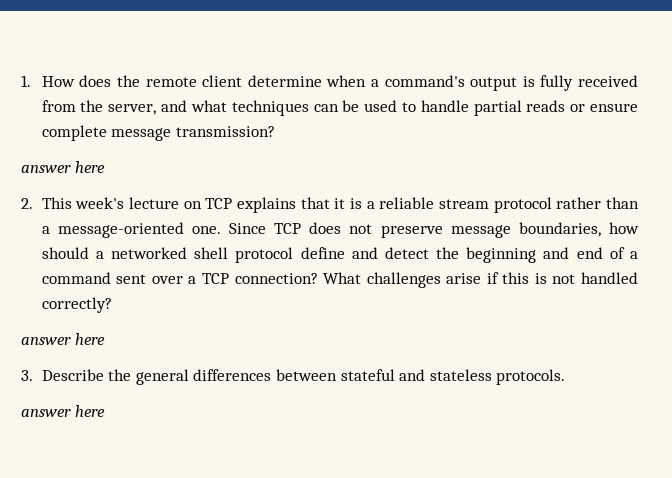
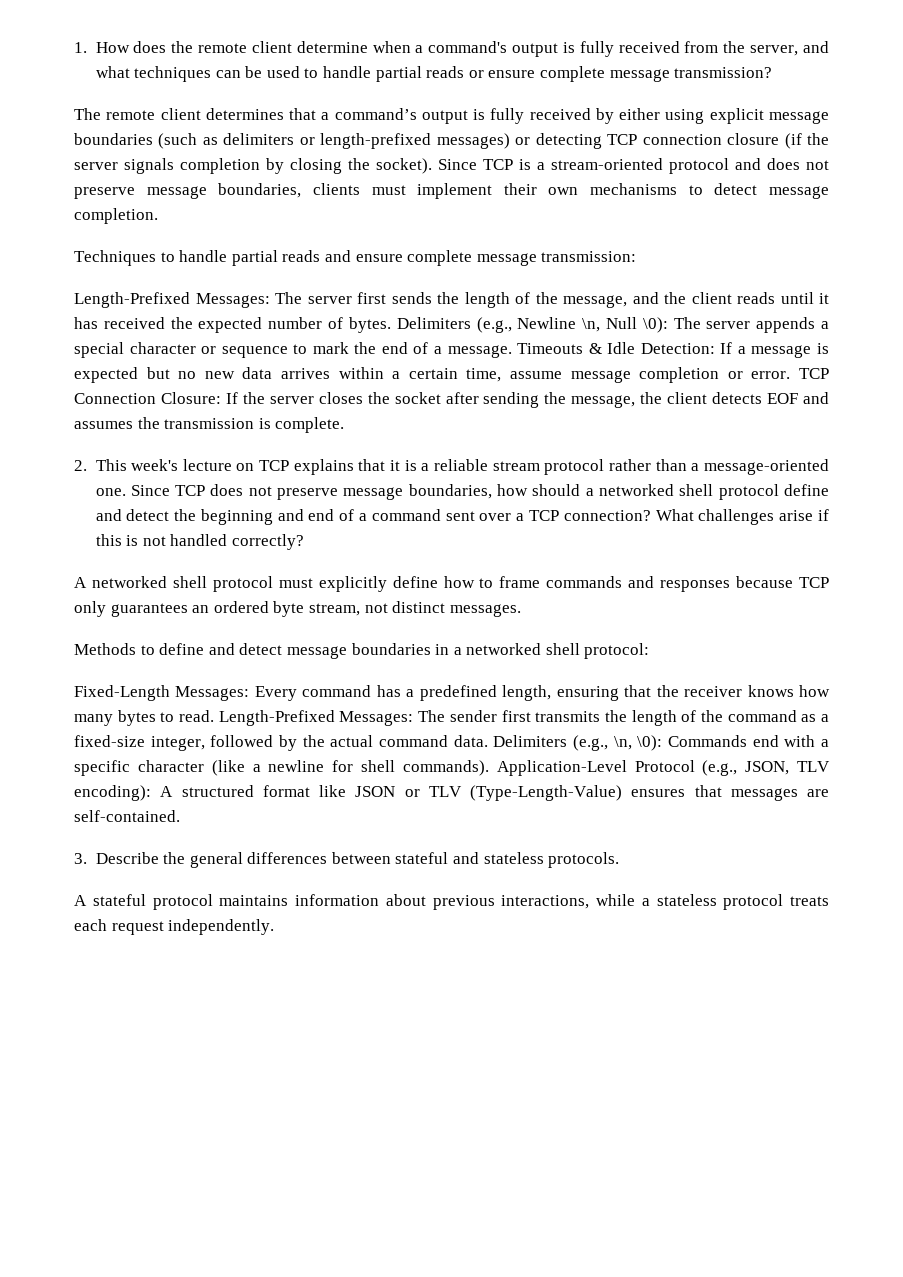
  1. How does the remote client determine when a command's output is fully received from the server, and what techniques can be used to handle partial reads or ensure complete message transmission?
- answer here
+ The remote client determines that a command’s output is fully received by either using explicit message boundaries (such as delimiters or length-prefixed messages) or detecting TCP connection closure (if the server signals completion by closing the socket). Since TCP is a stream-oriented protocol and does not preserve message boundaries, clients must implement their own mechanisms to detect message completion.
+ Techniques to handle partial reads and ensure complete message transmission:
+ Length-Prefixed Messages: The server first sends the length of the message, and the client reads until it has received the expected number of bytes. Delimiters (e.g., Newline \n, Null \0): The server appends a special character or sequence to mark the end of a message. Timeouts & Idle Detection: If a message is expected but no new data arrives within a certain time, assume message completion or error. TCP Connection Closure: If the server closes the socket after sending the message, the client detects EOF and assumes the transmission is complete.
  What challenges arise if this is not handled correctly?
- answer here
+ A networked shell protocol must explicitly define how to frame commands and responses because TCP only guarantees an ordered byte stream, not distinct messages.
+ Methods to define and detect message boundaries in a networked shell protocol:
+ Fixed-Length Messages: Every command has a predefined length, ensuring that the receiver knows how many bytes to read. Length-Prefixed Messages: The sender first transmits the length of the command as a fixed-size integer, followed by the actual command data. Delimiters (e.g., \n, \0): Commands end with a specific character (like a newline for shell commands). Application-Level Protocol (e.g., JSON, TLV encoding): A structured format like JSON or TLV (Type-Length-Value) ensures that messages are self-contained.
  3. Describe the general differences between stateful and stateless protocols.
- answer here
+ A stateful protocol maintains information about previous interactions, while a stateless protocol treats each request independently.

